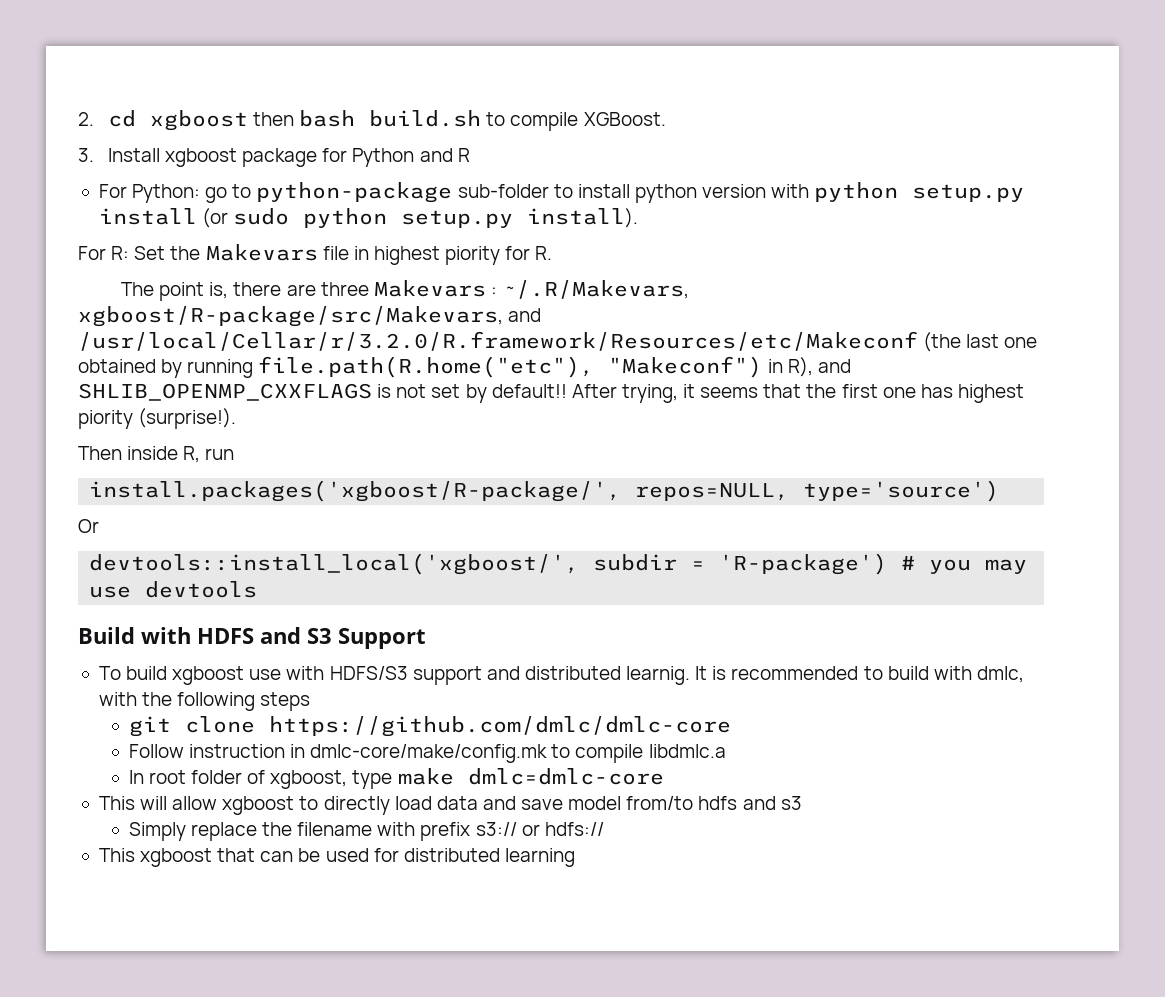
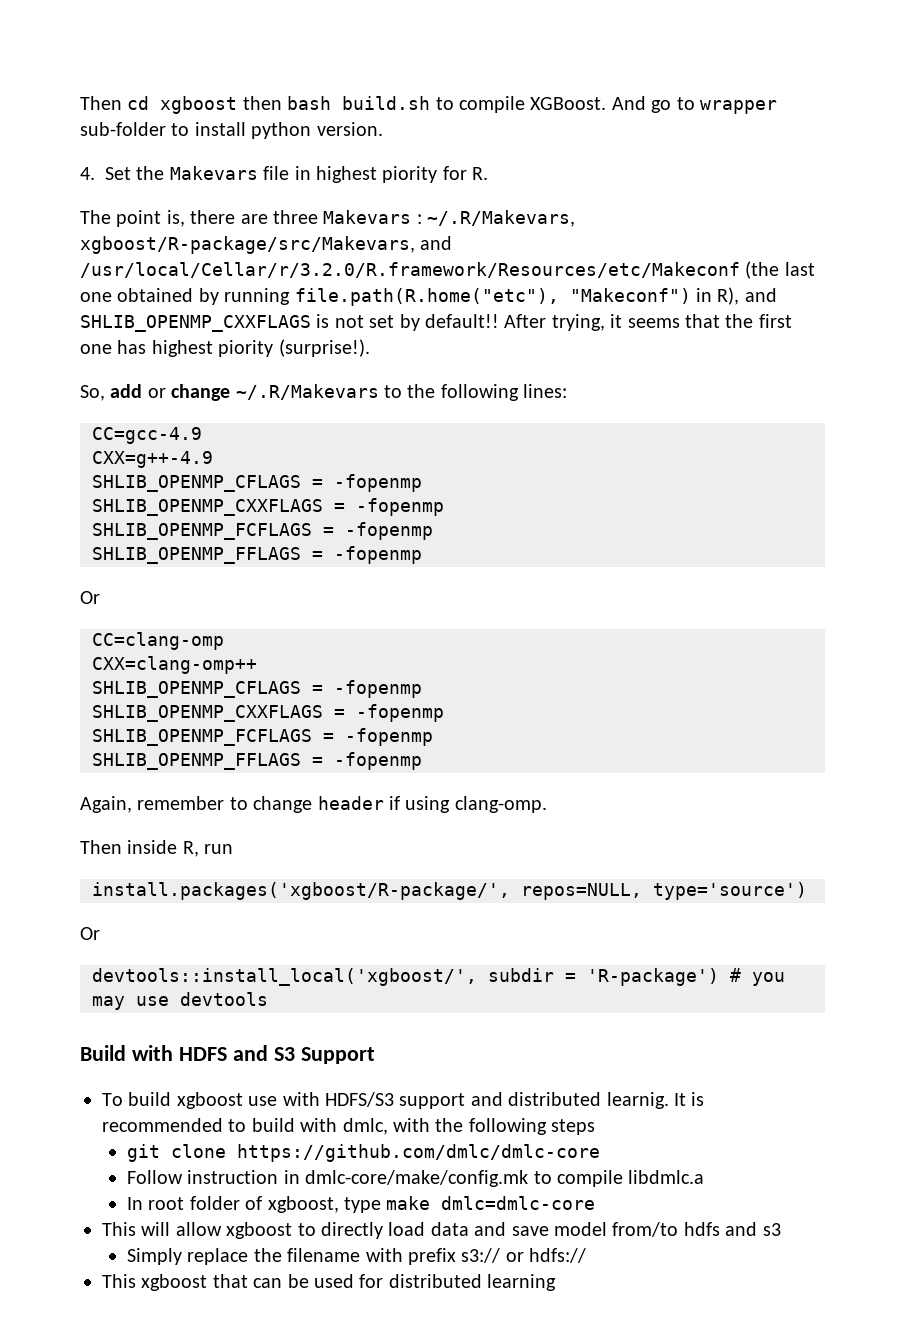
- 2. cd xgboost then bash build.sh to compile XGBoost.
- 3. Install xgboost package for Python and R
- For Python: go to python-package sub-folder to install python version with python setup.py install (or sudo python setup.py install).
- For R: Set the Makevars file in highest piority for R.
+ Then cd xgboost then bash build.sh to compile XGBoost. And go to wrapper sub-folder to install python version.
+ 4. Set the Makevars file in highest piority for R.
+ So, add or change ~/.R/Makevars to the following lines:
+ CC=gcc-4.9
+ CXX=g++-4.9
+ SHLIB_OPENMP_CFLAGS = -fopenmp
+ SHLIB_OPENMP_CXXFLAGS = -fopenmp
+ SHLIB_OPENMP_FCFLAGS = -fopenmp
+ SHLIB_OPENMP_FFLAGS = -fopenmp
+ Or
+ CC=clang-omp
+ CXX=clang-omp++
+ SHLIB_OPENMP_CFLAGS = -fopenmp
+ SHLIB_OPENMP_CXXFLAGS = -fopenmp
+ SHLIB_OPENMP_FCFLAGS = -fopenmp
+ SHLIB_OPENMP_FFLAGS = -fopenmp
+ Again, remember to change header if using clang-omp.

